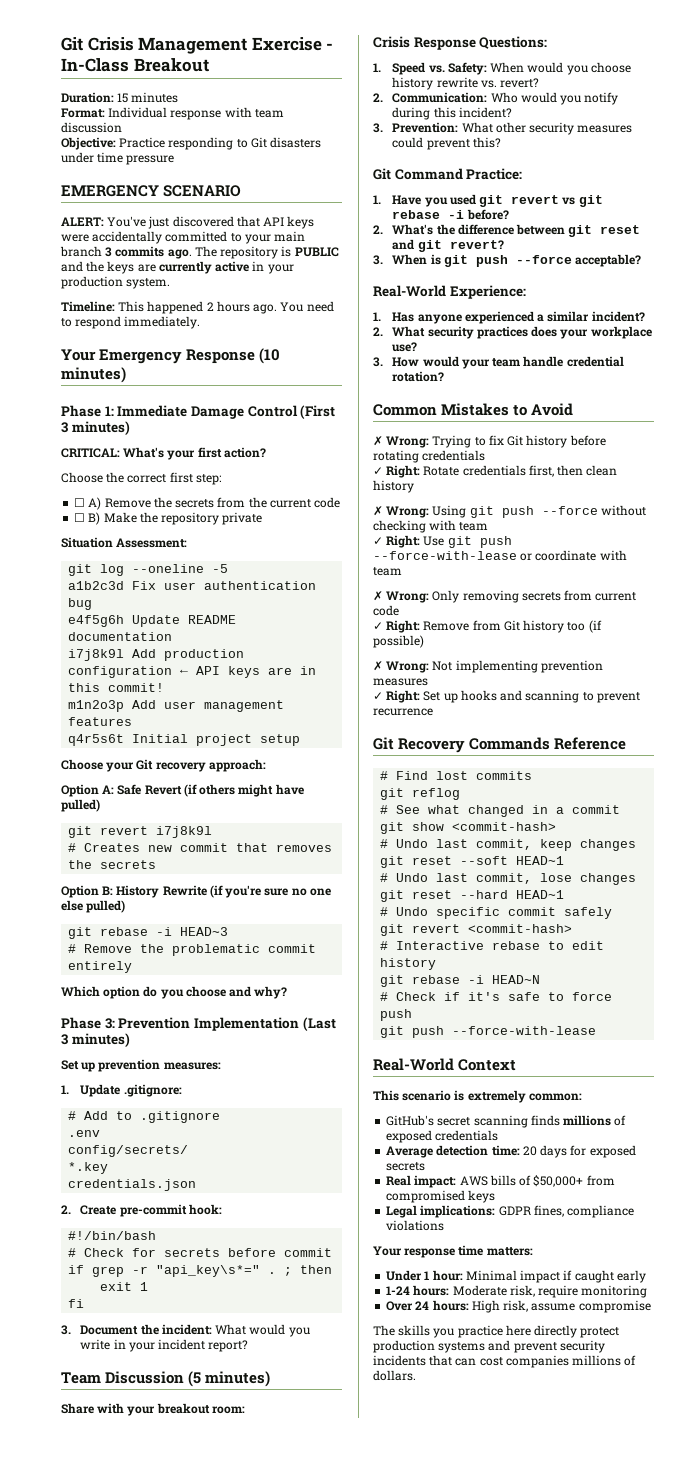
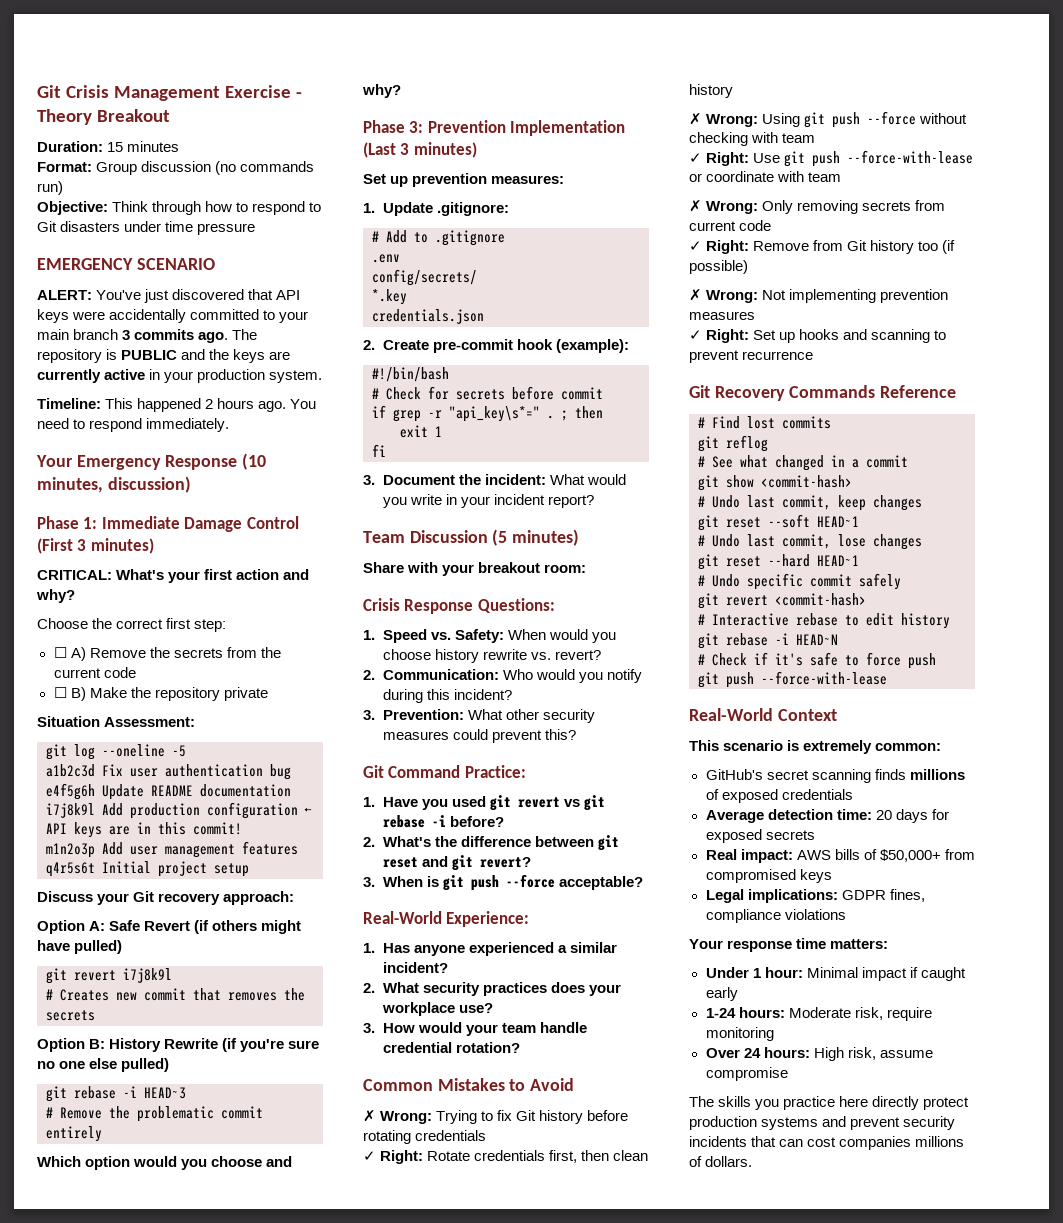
- Git Crisis Management Exercise - In-Class Breakout
+ Git Crisis Management Exercise - Theory Breakout
- Format: Individual response with team discussion
- Objective: Practice responding to Git disasters under time pressure
+ Format: Group discussion (no commands run)
+ Objective: Think through how to respond to Git disasters under time pressure
- Your Emergency Response (10 minutes)
+ Your Emergency Response (10 minutes, discussion)
- CRITICAL: What's your first action?
+ CRITICAL: What's your first action and why?
- Choose your Git recovery approach:
+ Discuss your Git recovery approach:
- Which option do you choose and why?
+ Which option would you choose and why?
- 2. Create pre-commit hook:
+ 2. Create pre-commit hook (example):

